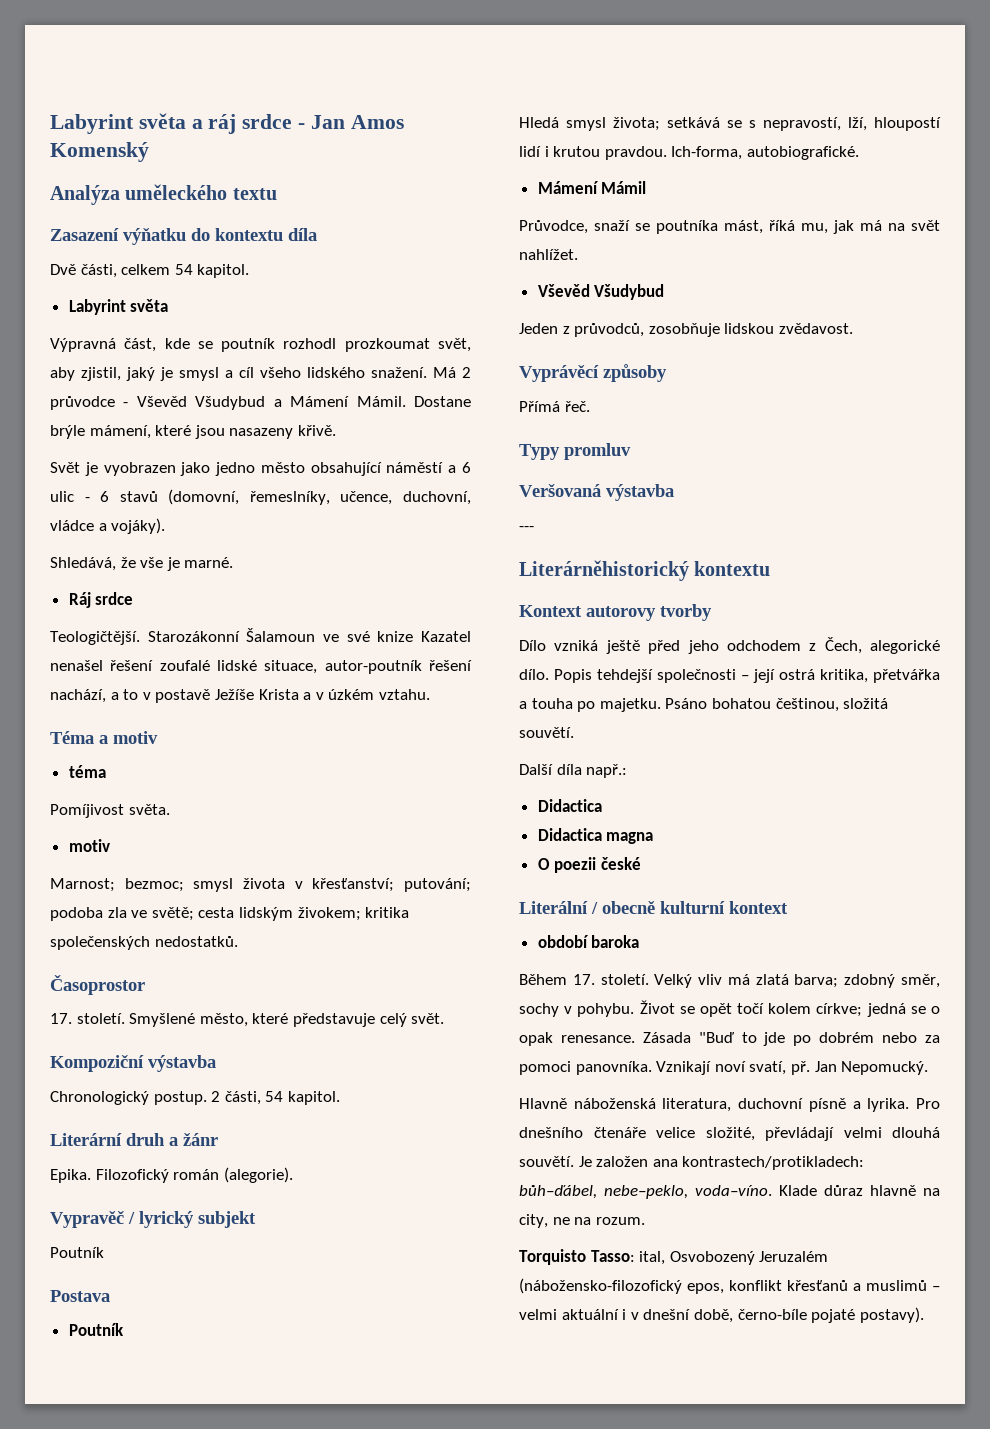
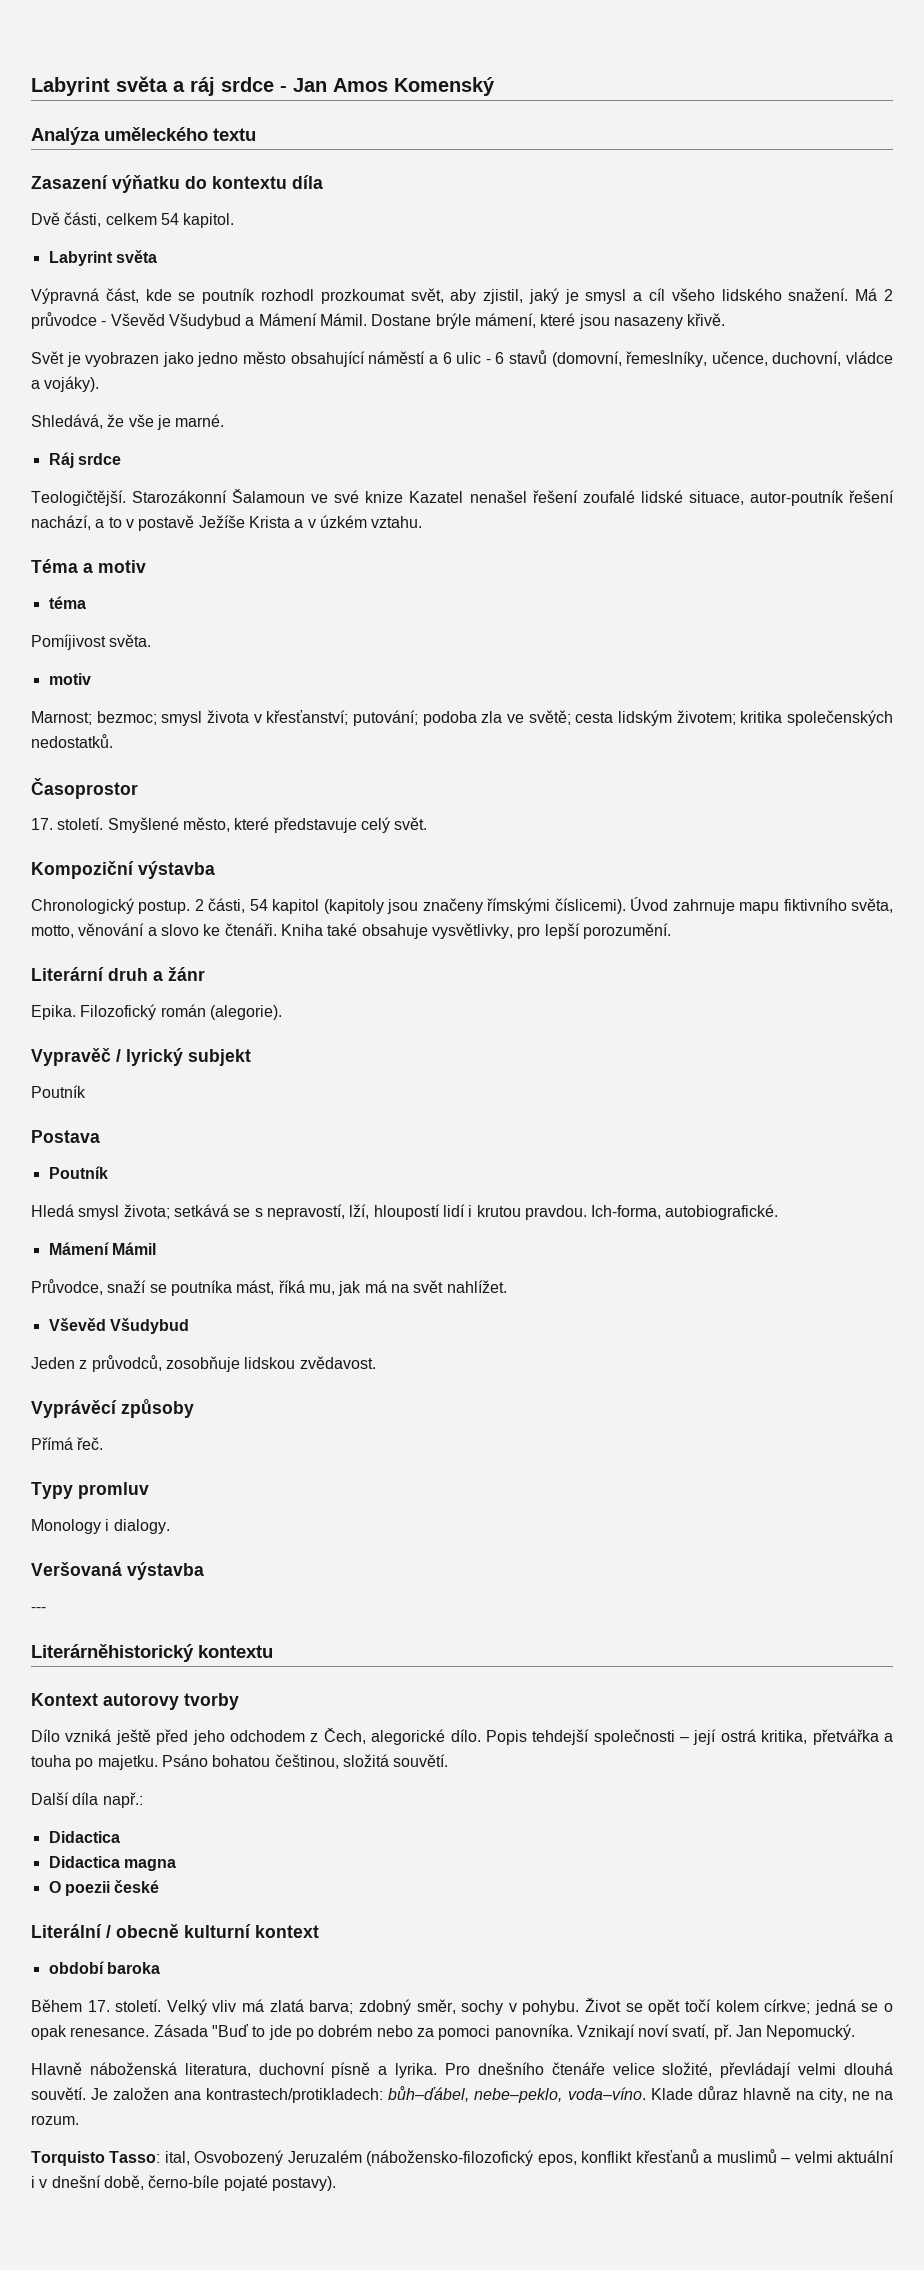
- Marnost; bezmoc; smysl života v křesťanství; putování; podoba zla ve světě; cesta lidským živokem; kritika společenských nedostatků.
+ Marnost; bezmoc; smysl života v křesťanství; putování; podoba zla ve světě; cesta lidským životem; kritika společenských nedostatků.
- 2 části, 54 kapitol.
+ 2 části, 54 kapitol (kapitoly jsou značeny římskými číslicemi). Úvod zahrnuje mapu fiktivního světa, motto, věnování a slovo ke čtenáři. Kniha také obsahuje vysvětlivky, pro lepší porozumění.
+ Monology i dialogy.

